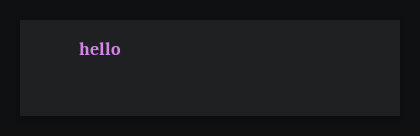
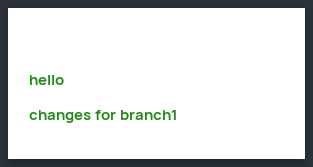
+ changes for branch1

